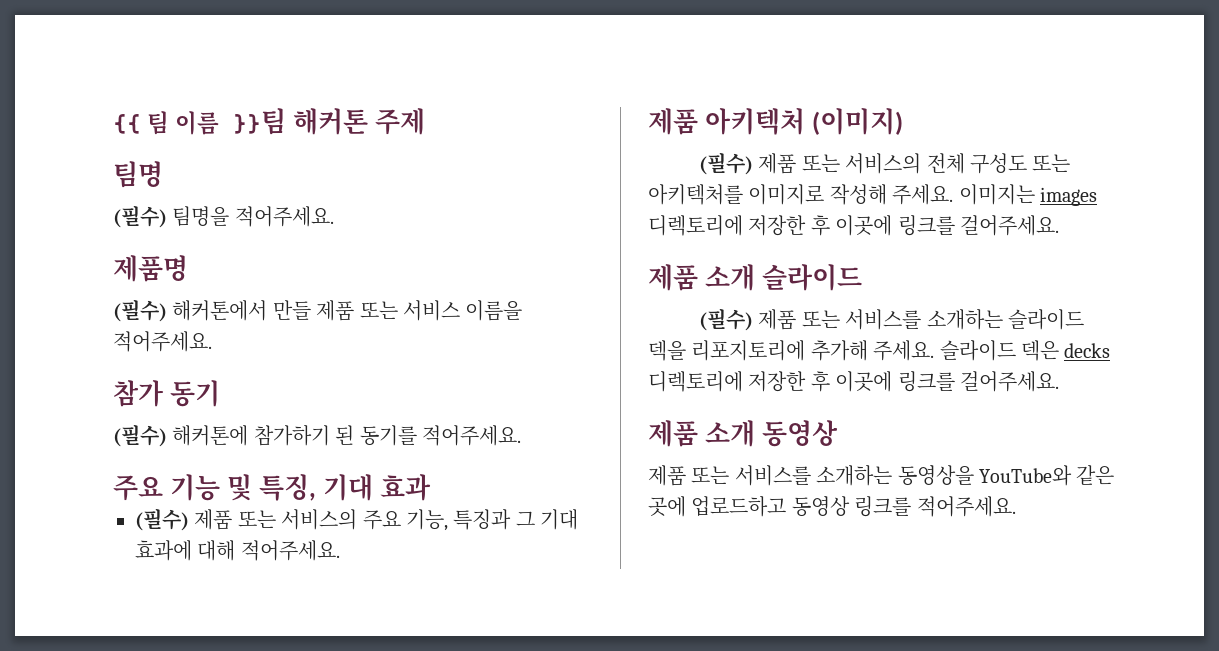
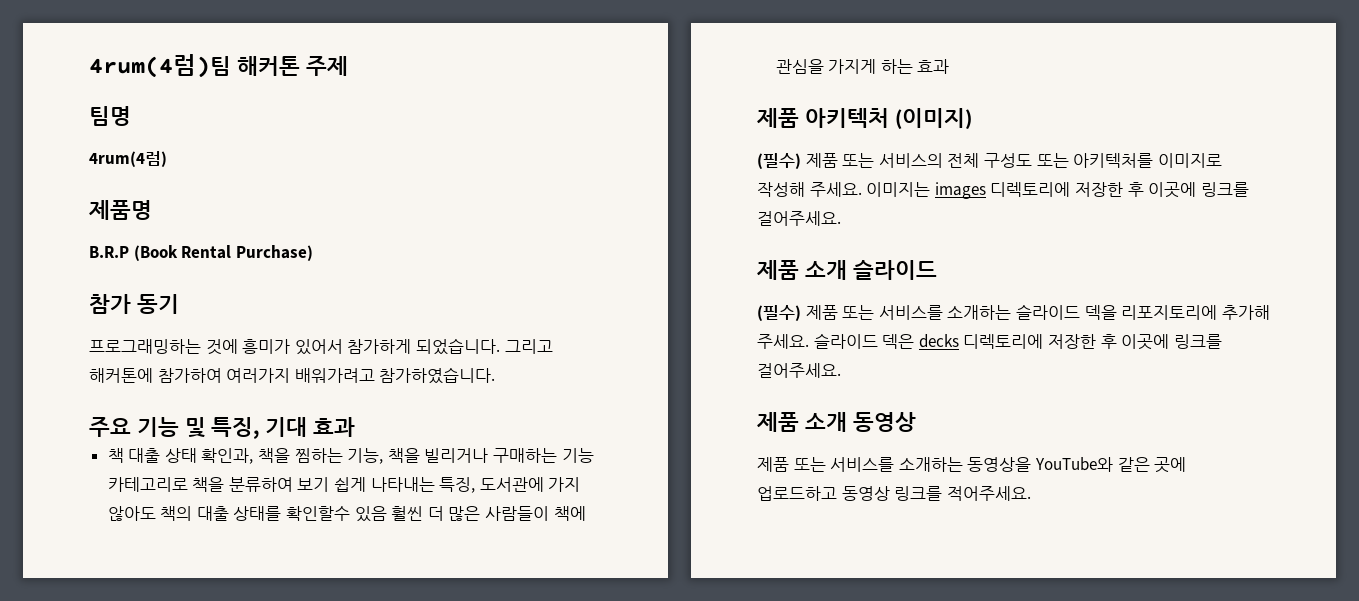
- {{ 팀 이름 }}팀 해커톤 주제
+ 4rum(4럼)팀 해커톤 주제
- (필수) 팀명을 적어주세요.
+ 4rum(4럼)
  제품명
- (필수) 해커톤에서 만들 제품 또는 서비스 이름을 적어주세요.
+ B.R.P (Book Rental Purchase)
  참가 동기
- (필수) 해커톤에 참가하기 된 동기를 적어주세요.
+ 프로그래밍하는 것에 흥미가 있어서 참가하게 되었습니다. 그리고 해커톤에 참가하여 여러가지 배워가려고 참가하였습니다.
- (필수) 제품 또는 서비스의 주요 기능, 특징과 그 기대 효과에 대해 적어주세요.
+ 책 대출 상태 확인과, 책을 찜하는 기능, 책을 빌리거나 구매하는 기능 카테고리로 책을 분류하여 보기 쉽게 나타내는 특징, 도서관에 가지 않아도 책의 대출 상태를 확인할수 있음 훨씬 더 많은 사람들이 책에 관심을 가지게 하는 효과

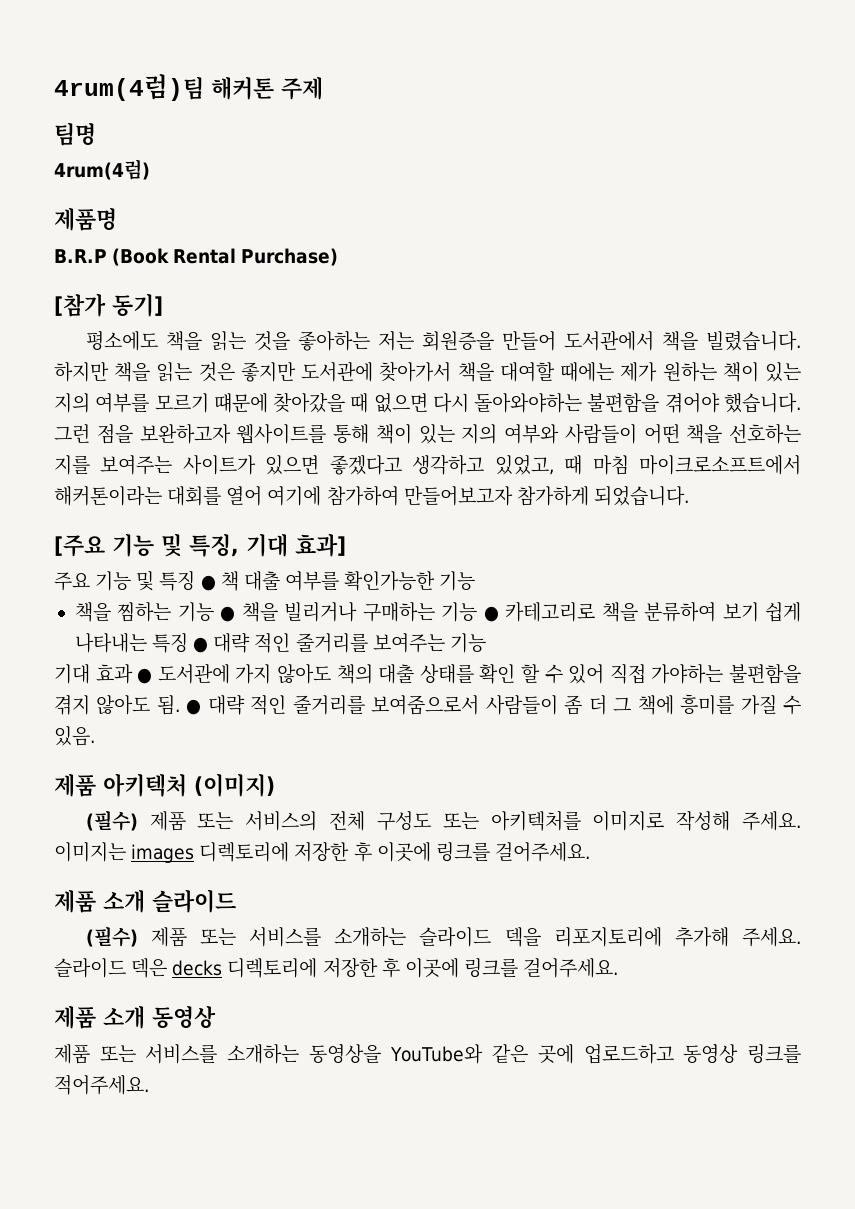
- 참가 동기
- 프로그래밍하는 것에 흥미가 있어서 참가하게 되었습니다. 그리고 해커톤에 참가하여 여러가지 배워가려고 참가하였습니다.
- 주요 기능 및 특징, 기대 효과
- 책 대출 상태 확인과, 책을 찜하는 기능, 책을 빌리거나 구매하는 기능 카테고리로 책을 분류하여 보기 쉽게 나타내는 특징, 도서관에 가지 않아도 책의 대출 상태를 확인할수 있음 훨씬 더 많은 사람들이 책에 관심을 가지게 하는 효과
+ [참가 동기]
+ 평소에도 책을 읽는 것을 좋아하는 저는 회원증을 만들어 도서관에서 책을 빌렸습니다. 하지만 책을 읽는 것은 좋지만 도서관에 찾아가서 책을 대여할 때에는 제가 원하는 책이 있는 지의 여부를 모르기 떄문에 찾아갔을 때 없으면 다시 돌아와야하는 불편함을 겪어야 했습니다. 그런 점을 보완하고자 웹사이트를 통해 책이 있는 지의 여부와 사람들이 어떤 책을 선호하는 지를 보여주는 사이트가 있으면 좋겠다고 생각하고 있었고, 때 마침 마이크로소프트에서 해커톤이라는 대회를 열어 여기에 참가하여 만들어보고자 참가하게 되었습니다.
+ [주요 기능 및 특징, 기대 효과]
+ 주요 기능 및 특징 ● 책 대출 여부를 확인가능한 기능
+ 책을 찜하는 기능 ● 책을 빌리거나 구매하는 기능 ● 카테고리로 책을 분류하여 보기 쉽게 나타내는 특징 ● 대략 적인 줄거리를 보여주는 기능
+ 기대 효과 ● 도서관에 가지 않아도 책의 대출 상태를 확인 할 수 있어 직접 가야하는 불편함을 겪지 않아도 됨. ● 대략 적인 줄거리를 보여줌으로서 사람들이 좀 더 그 책에 흥미를 가질 수 있음.

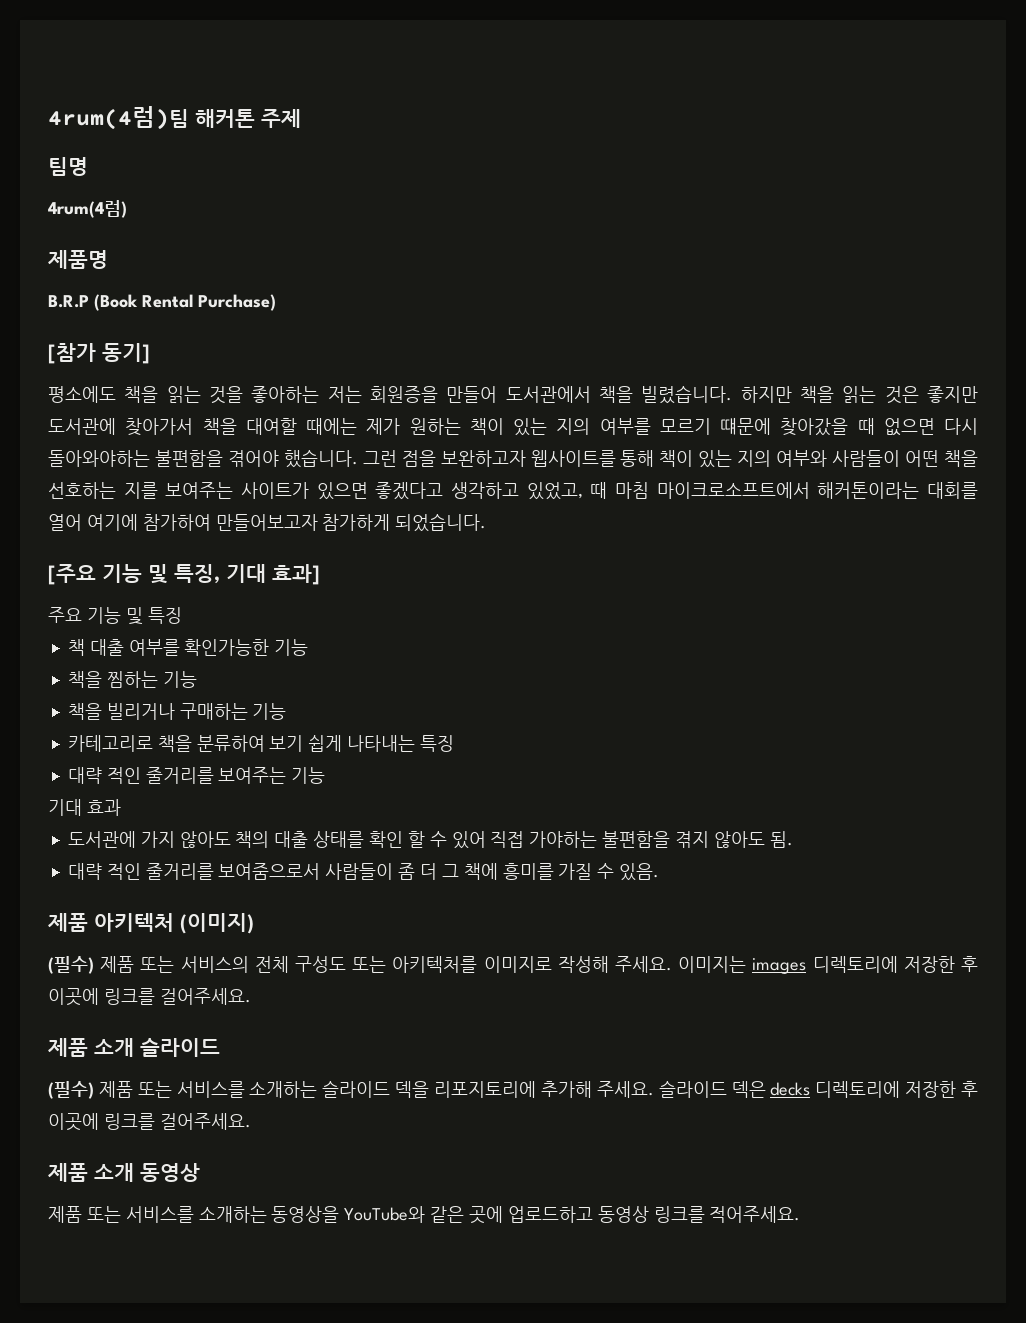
- 주요 기능 및 특징 ● 책 대출 여부를 확인가능한 기능
+ 주요 기능 및 특징
+ 책 대출 여부를 확인가능한 기능
- 책을 찜하는 기능 ● 책을 빌리거나 구매하는 기능 ● 카테고리로 책을 분류하여 보기 쉽게 나타내는 특징 ● 대략 적인 줄거리를 보여주는 기능
+ 책을 찜하는 기능
+ 책을 빌리거나 구매하는 기능
+ 카테고리로 책을 분류하여 보기 쉽게 나타내는 특징
+ 대략 적인 줄거리를 보여주는 기능
- 기대 효과 ● 도서관에 가지 않아도 책의 대출 상태를 확인 할 수 있어 직접 가야하는 불편함을 겪지 않아도 됨. ● 대략 적인 줄거리를 보여줌으로서 사람들이 좀 더 그 책에 흥미를 가질 수 있음.
+ 기대 효과
+ 도서관에 가지 않아도 책의 대출 상태를 확인 할 수 있어 직접 가야하는 불편함을 겪지 않아도 됨.
+ 대략 적인 줄거리를 보여줌으로서 사람들이 좀 더 그 책에 흥미를 가질 수 있음.

